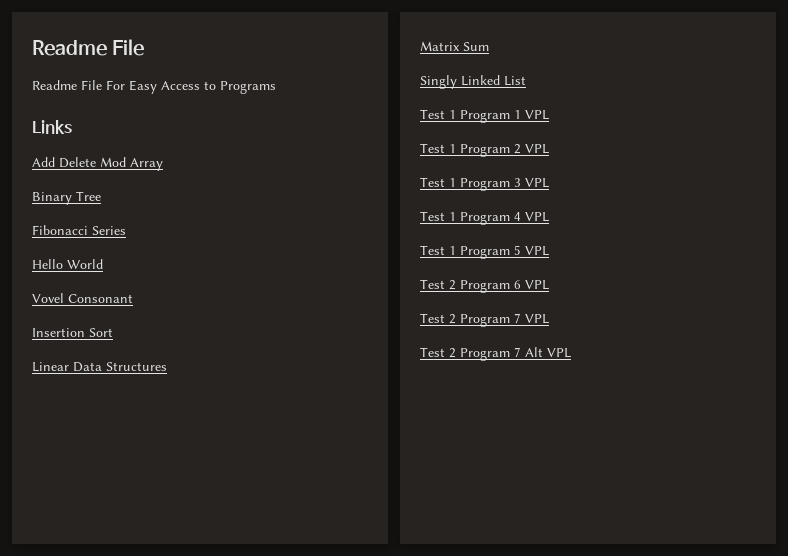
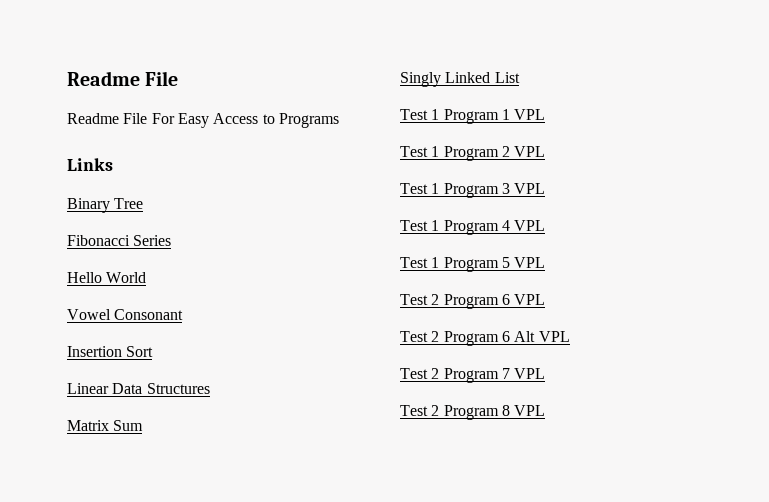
- Add Delete Mod Array
- Vovel Consonant
+ Vowel Consonant
+ Test 2 Program 6 Alt VPL
- Test 2 Program 7 Alt VPL
+ Test 2 Program 8 VPL

